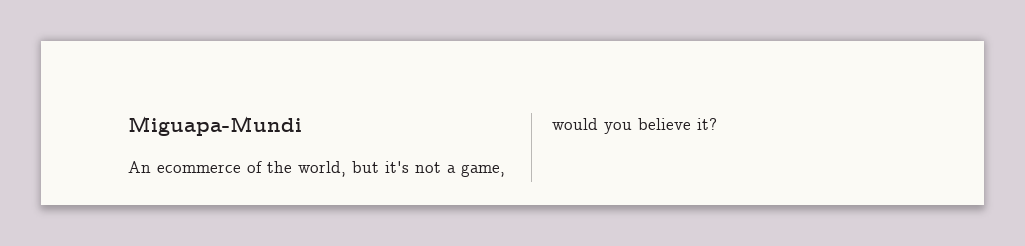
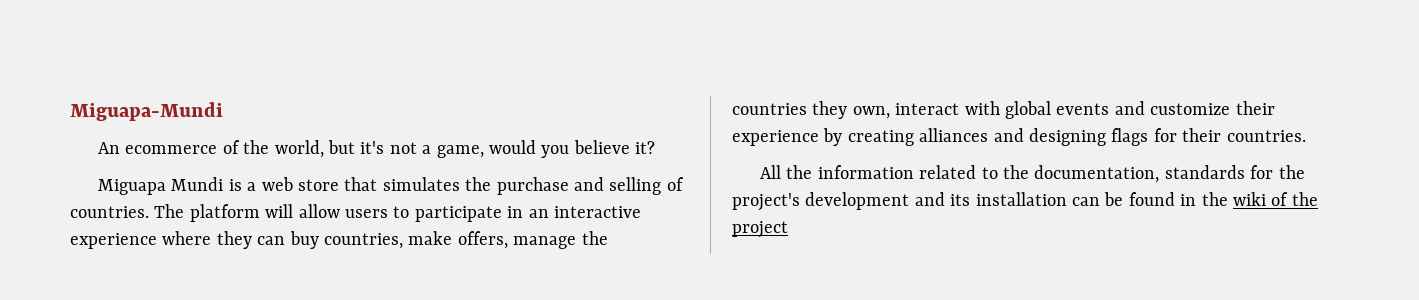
+ Miguapa Mundi is a web store that simulates the purchase and selling of countries. The platform will allow users to participate in an interactive experience where they can buy countries, make offers, manage the countries they own, interact with global events and customize their experience by creating alliances and designing flags for their countries.
+ All the information related to the documentation, standards for the project's development and its installation can be found in the wiki of the project

